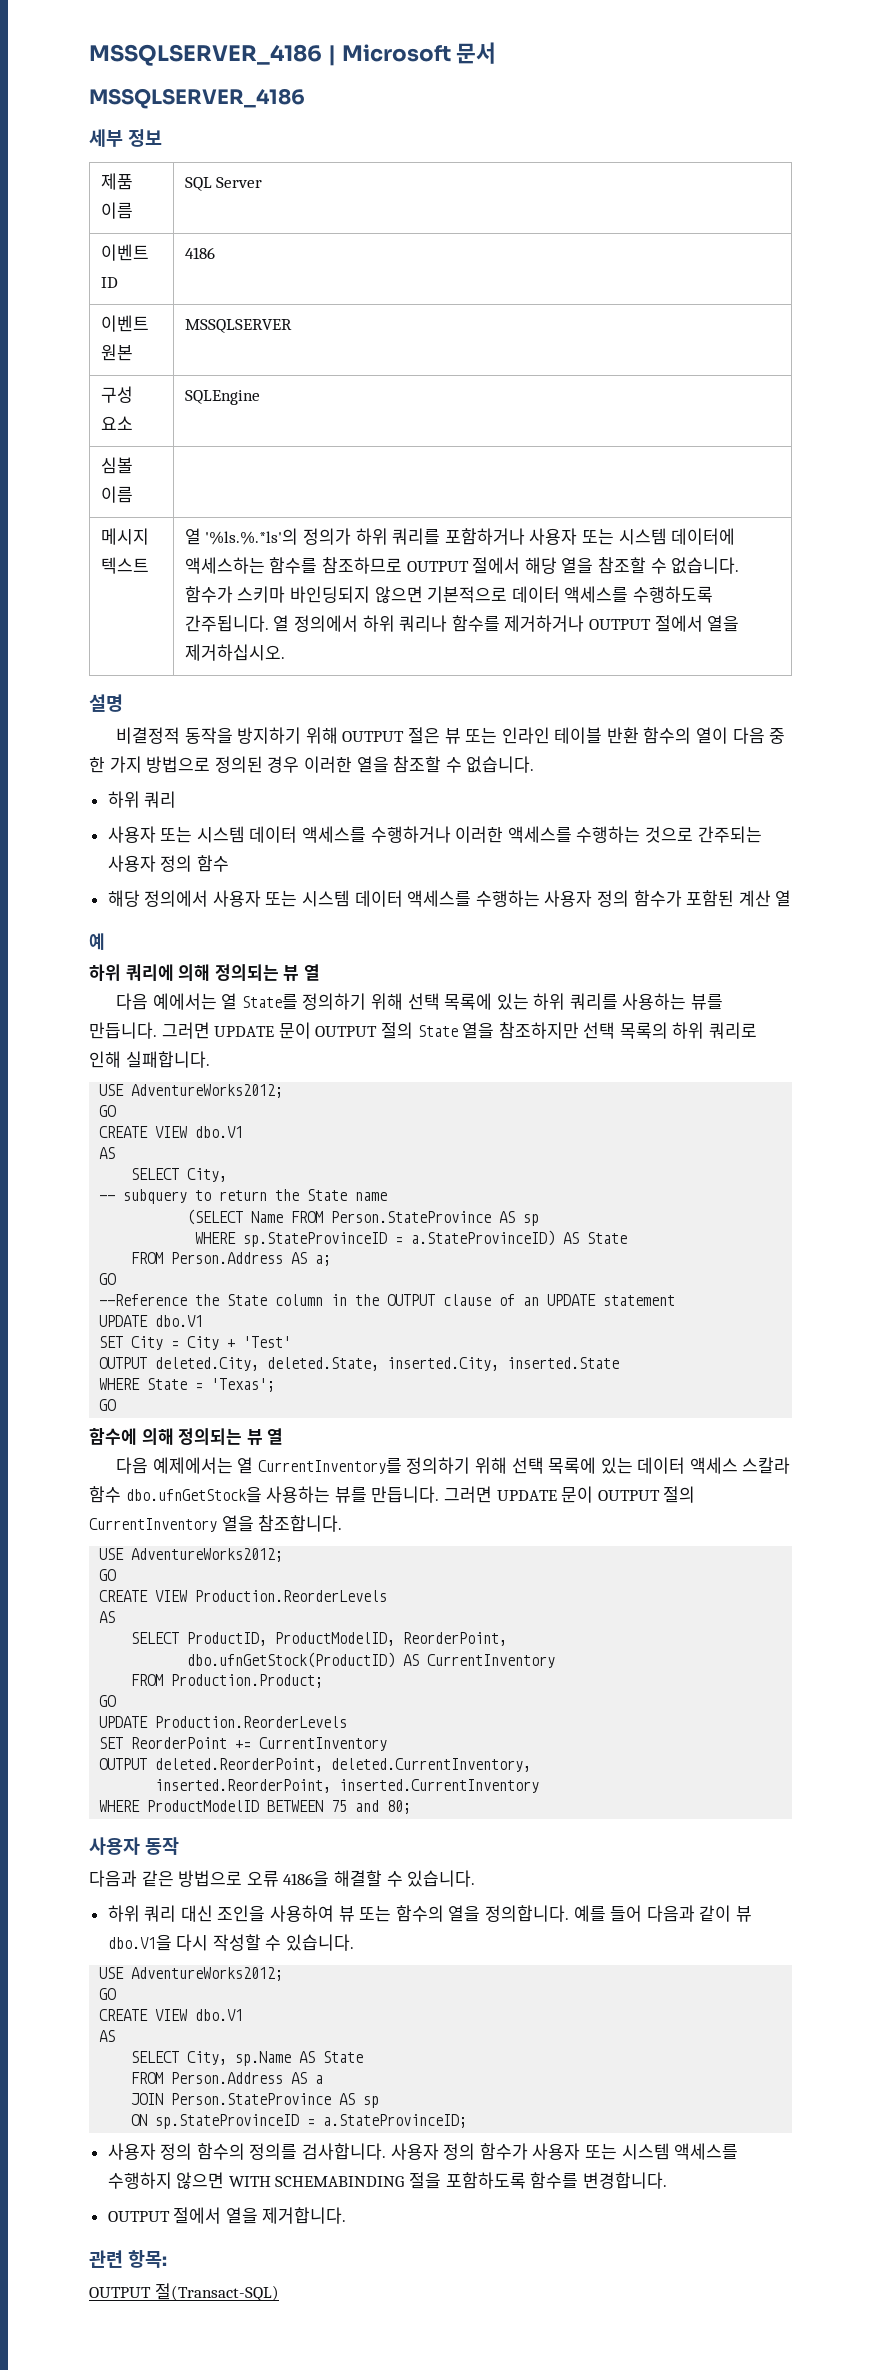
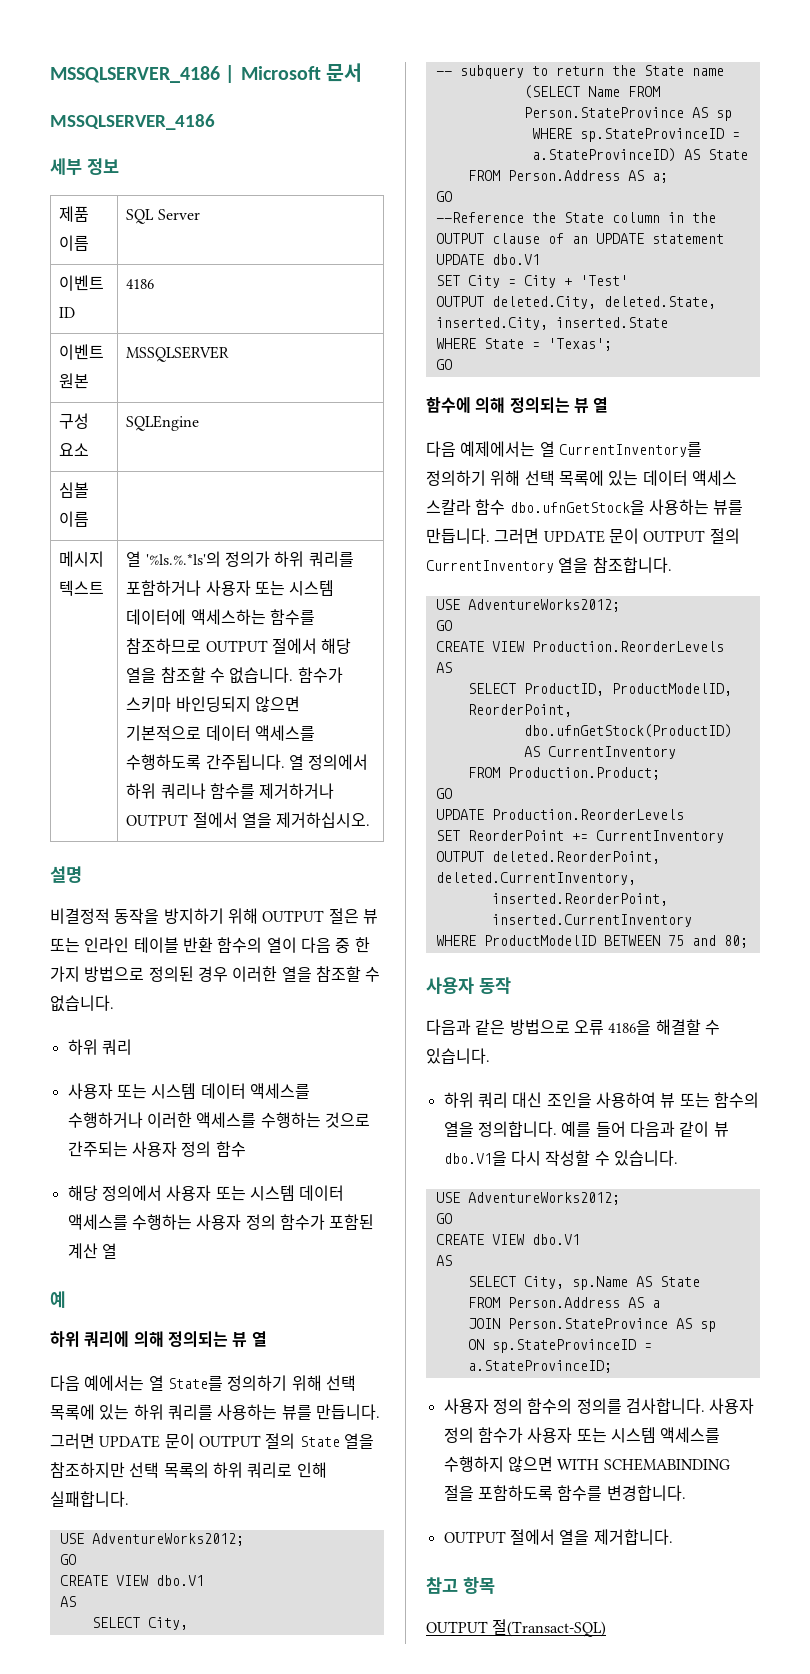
- 관련 항목:
+ 참고 항목

